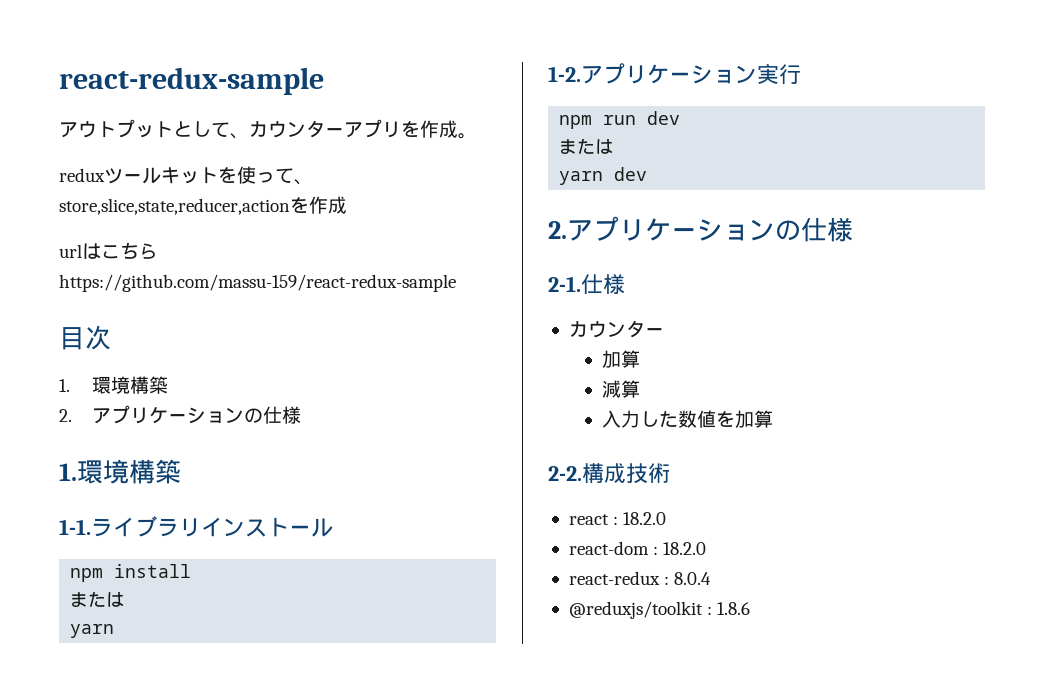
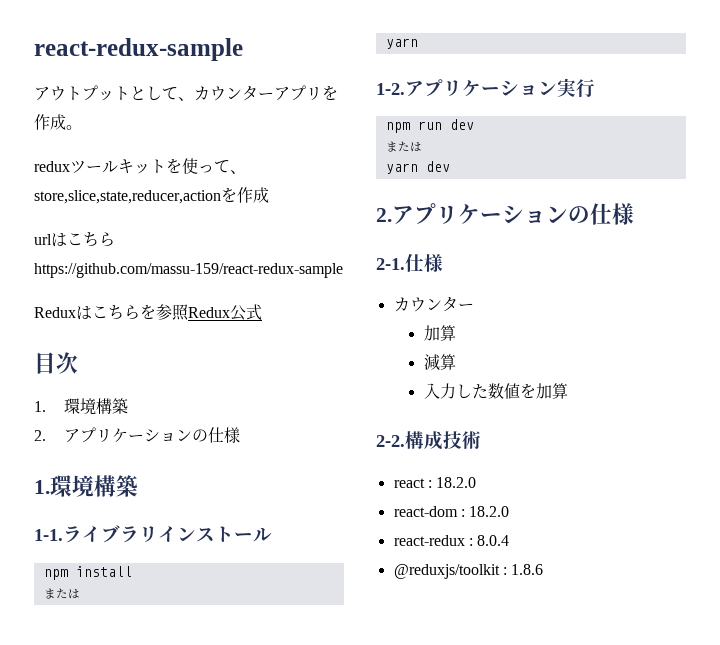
+ Reduxはこちらを参照Redux公式

